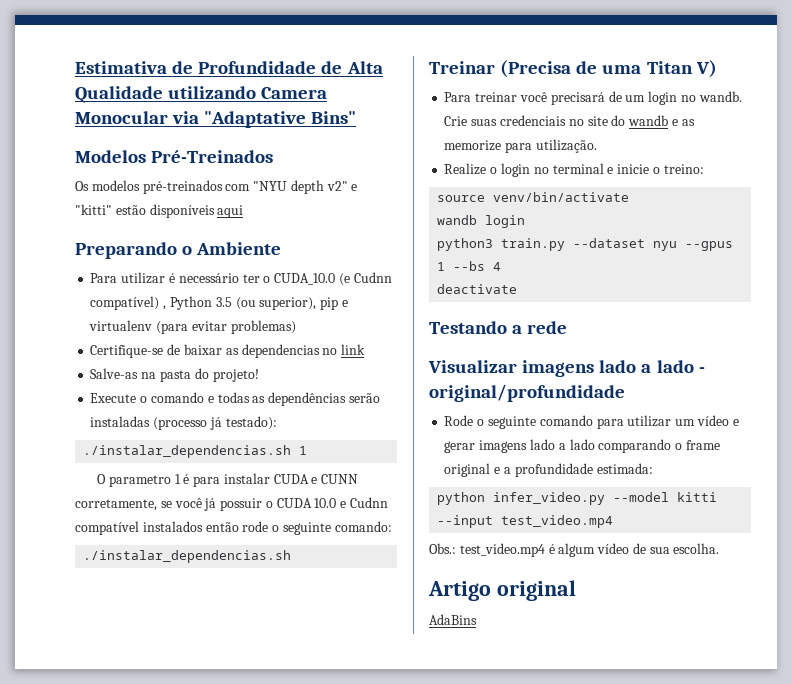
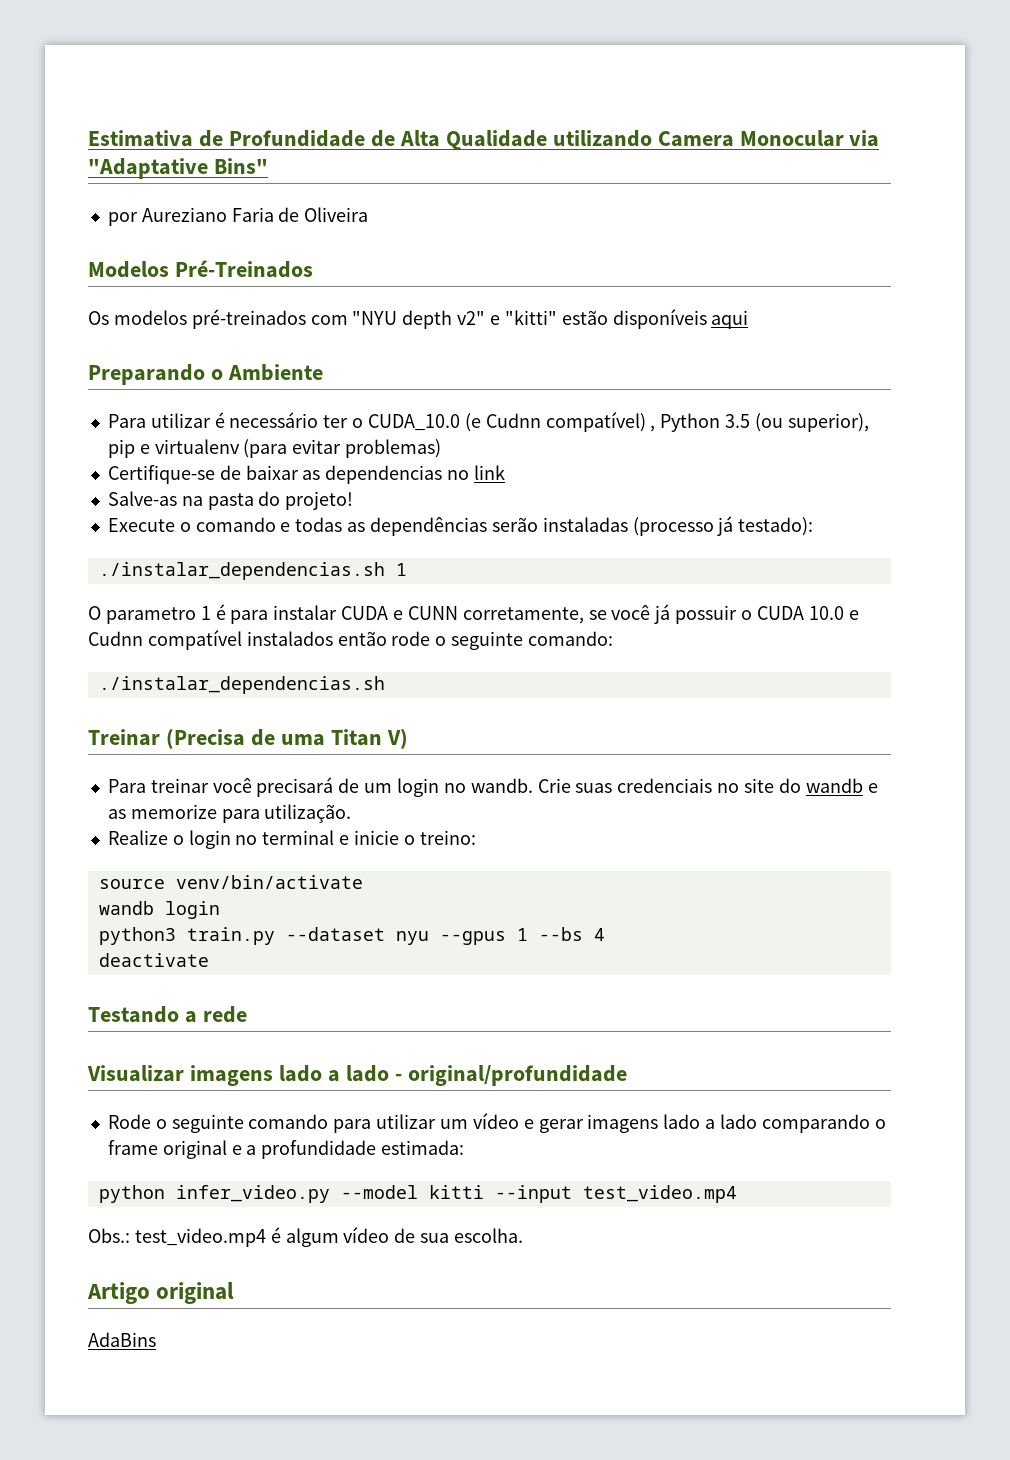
+ por Aureziano Faria de Oliveira

